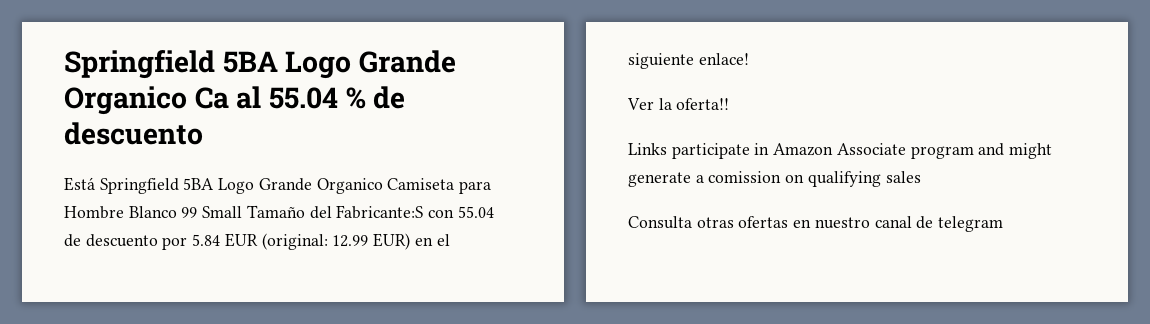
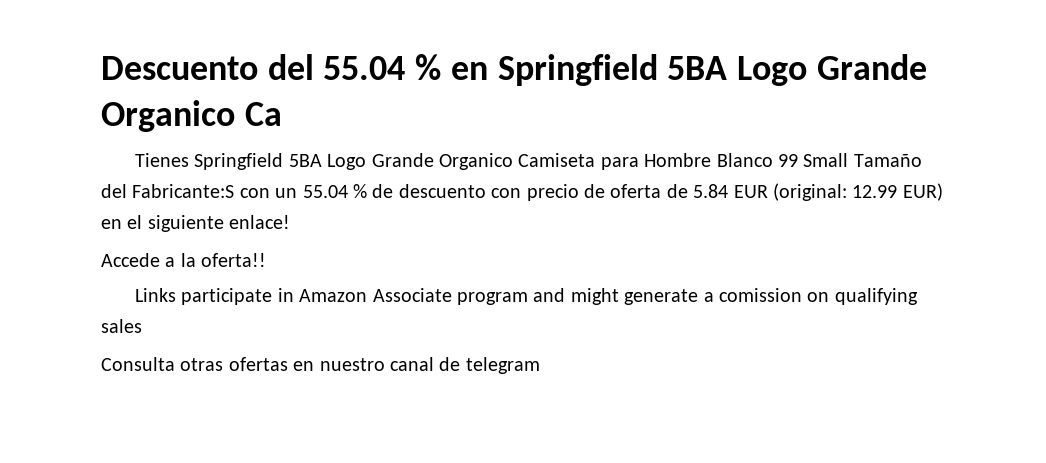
- Springfield 5BA Logo Grande Organico Ca al 55.04 % de descuento
- Está Springfield 5BA Logo Grande Organico Camiseta para Hombre Blanco 99 Small Tamaño del Fabricante:S con 55.04 de descuento por 5.84 EUR (original: 12.99 EUR) en el siguiente enlace!
+ Descuento del 55.04 % en Springfield 5BA Logo Grande Organico Ca
+ Tienes Springfield 5BA Logo Grande Organico Camiseta para Hombre Blanco 99 Small Tamaño del Fabricante:S con un 55.04 % de descuento con precio de oferta de 5.84 EUR (original: 12.99 EUR) en el siguiente enlace!
- Ver la oferta!!
+ Accede a la oferta!!

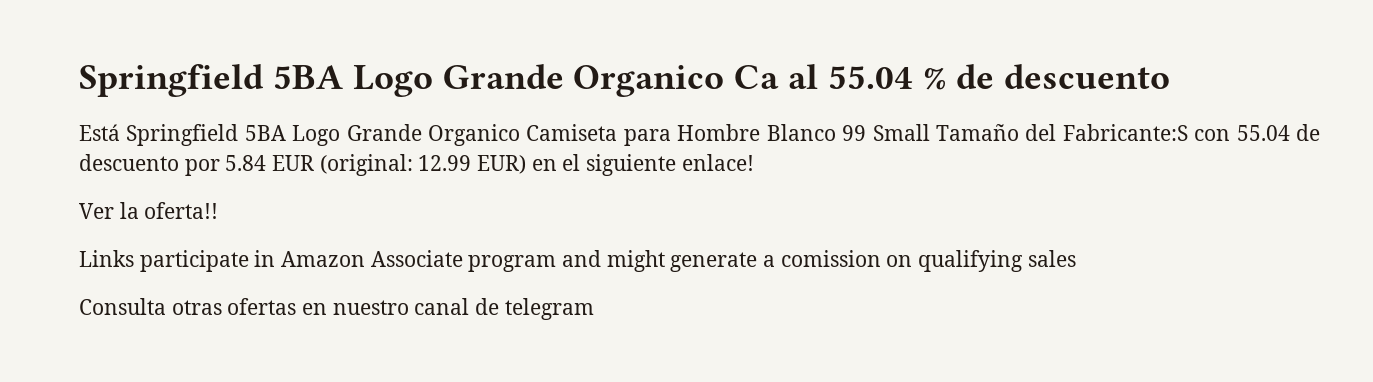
- Descuento del 55.04 % en Springfield 5BA Logo Grande Organico Ca
- Tienes Springfield 5BA Logo Grande Organico Camiseta para Hombre Blanco 99 Small Tamaño del Fabricante:S con un 55.04 % de descuento con precio de oferta de 5.84 EUR (original: 12.99 EUR) en el siguiente enlace!
+ Springfield 5BA Logo Grande Organico Ca al 55.04 % de descuento
+ Está Springfield 5BA Logo Grande Organico Camiseta para Hombre Blanco 99 Small Tamaño del Fabricante:S con 55.04 de descuento por 5.84 EUR (original: 12.99 EUR) en el siguiente enlace!
- Accede a la oferta!!
+ Ver la oferta!!

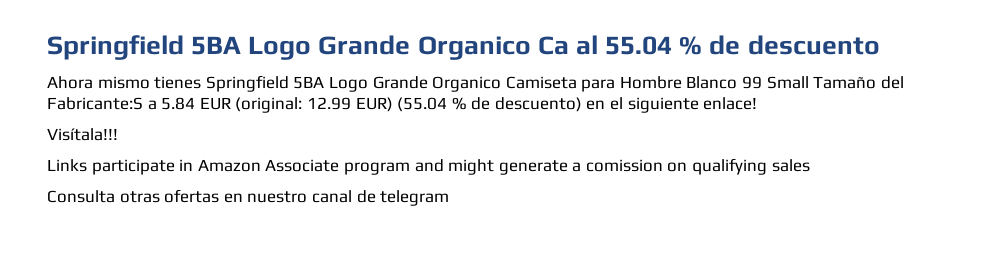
- Está Springfield 5BA Logo Grande Organico Camiseta para Hombre Blanco 99 Small Tamaño del Fabricante:S con 55.04 de descuento por 5.84 EUR (original: 12.99 EUR) en el siguiente enlace!
+ Ahora mismo tienes Springfield 5BA Logo Grande Organico Camiseta para Hombre Blanco 99 Small Tamaño del Fabricante:S a 5.84 EUR (original: 12.99 EUR) (55.04 % de descuento) en el siguiente enlace!
- Ver la oferta!!
+ Visítala!!!

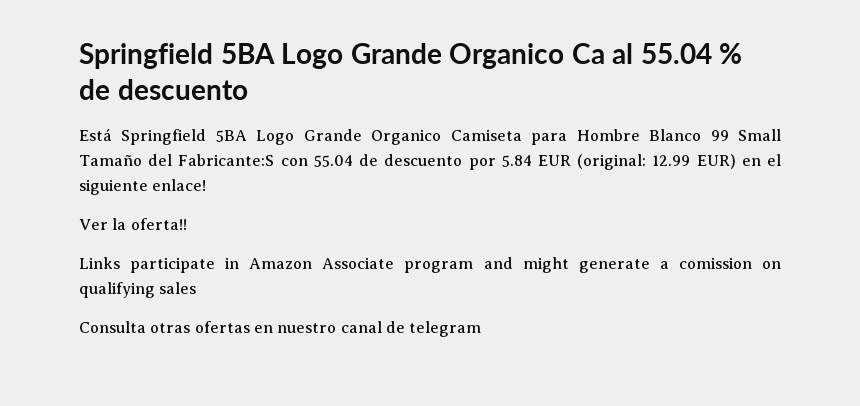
- Ahora mismo tienes Springfield 5BA Logo Grande Organico Camiseta para Hombre Blanco 99 Small Tamaño del Fabricante:S a 5.84 EUR (original: 12.99 EUR) (55.04 % de descuento) en el siguiente enlace!
+ Está Springfield 5BA Logo Grande Organico Camiseta para Hombre Blanco 99 Small Tamaño del Fabricante:S con 55.04 de descuento por 5.84 EUR (original: 12.99 EUR) en el siguiente enlace!
- Visítala!!!
+ Ver la oferta!!

